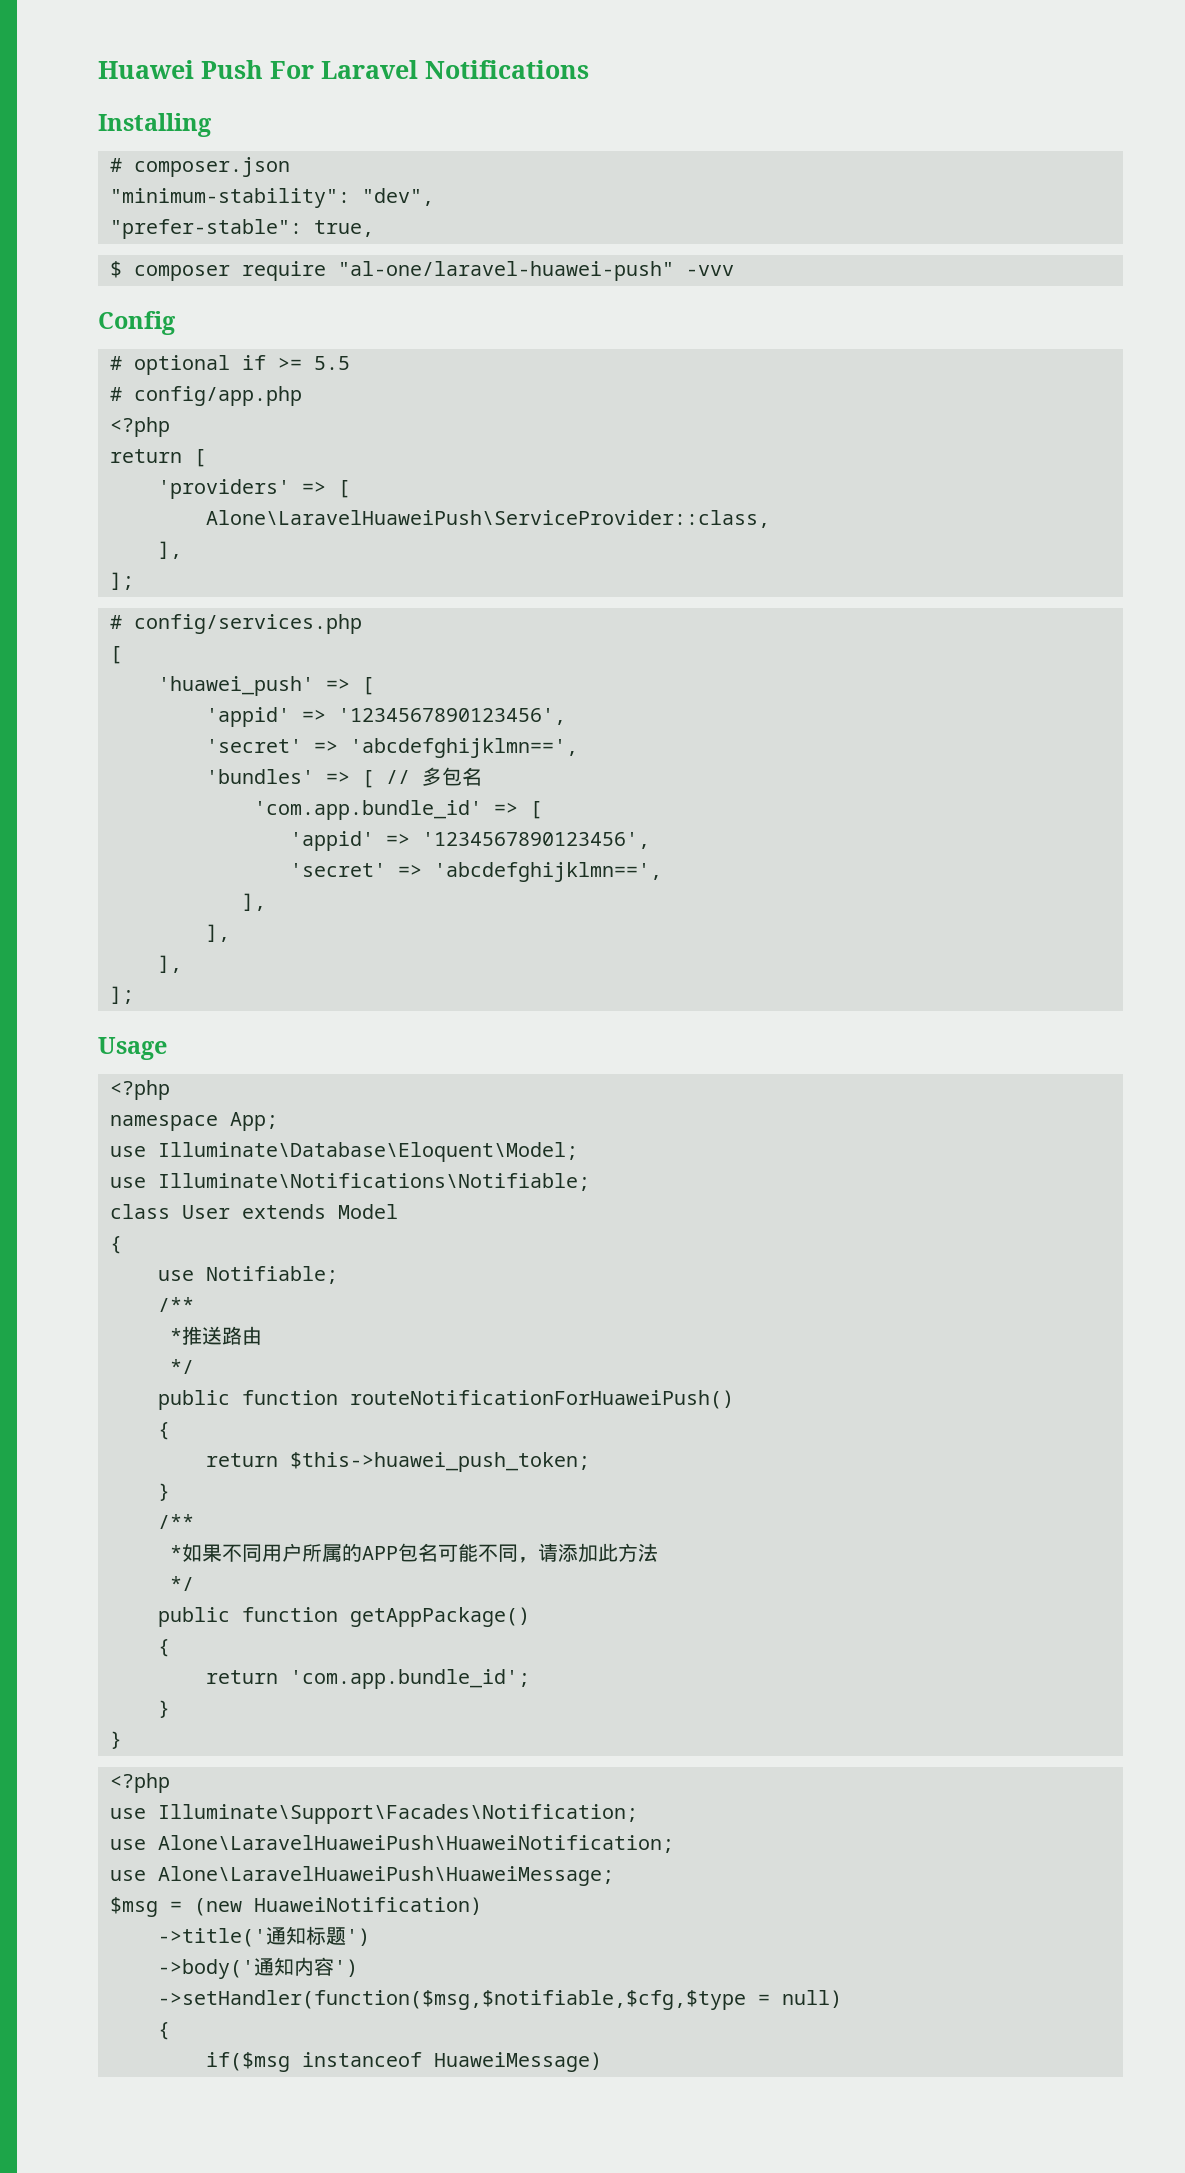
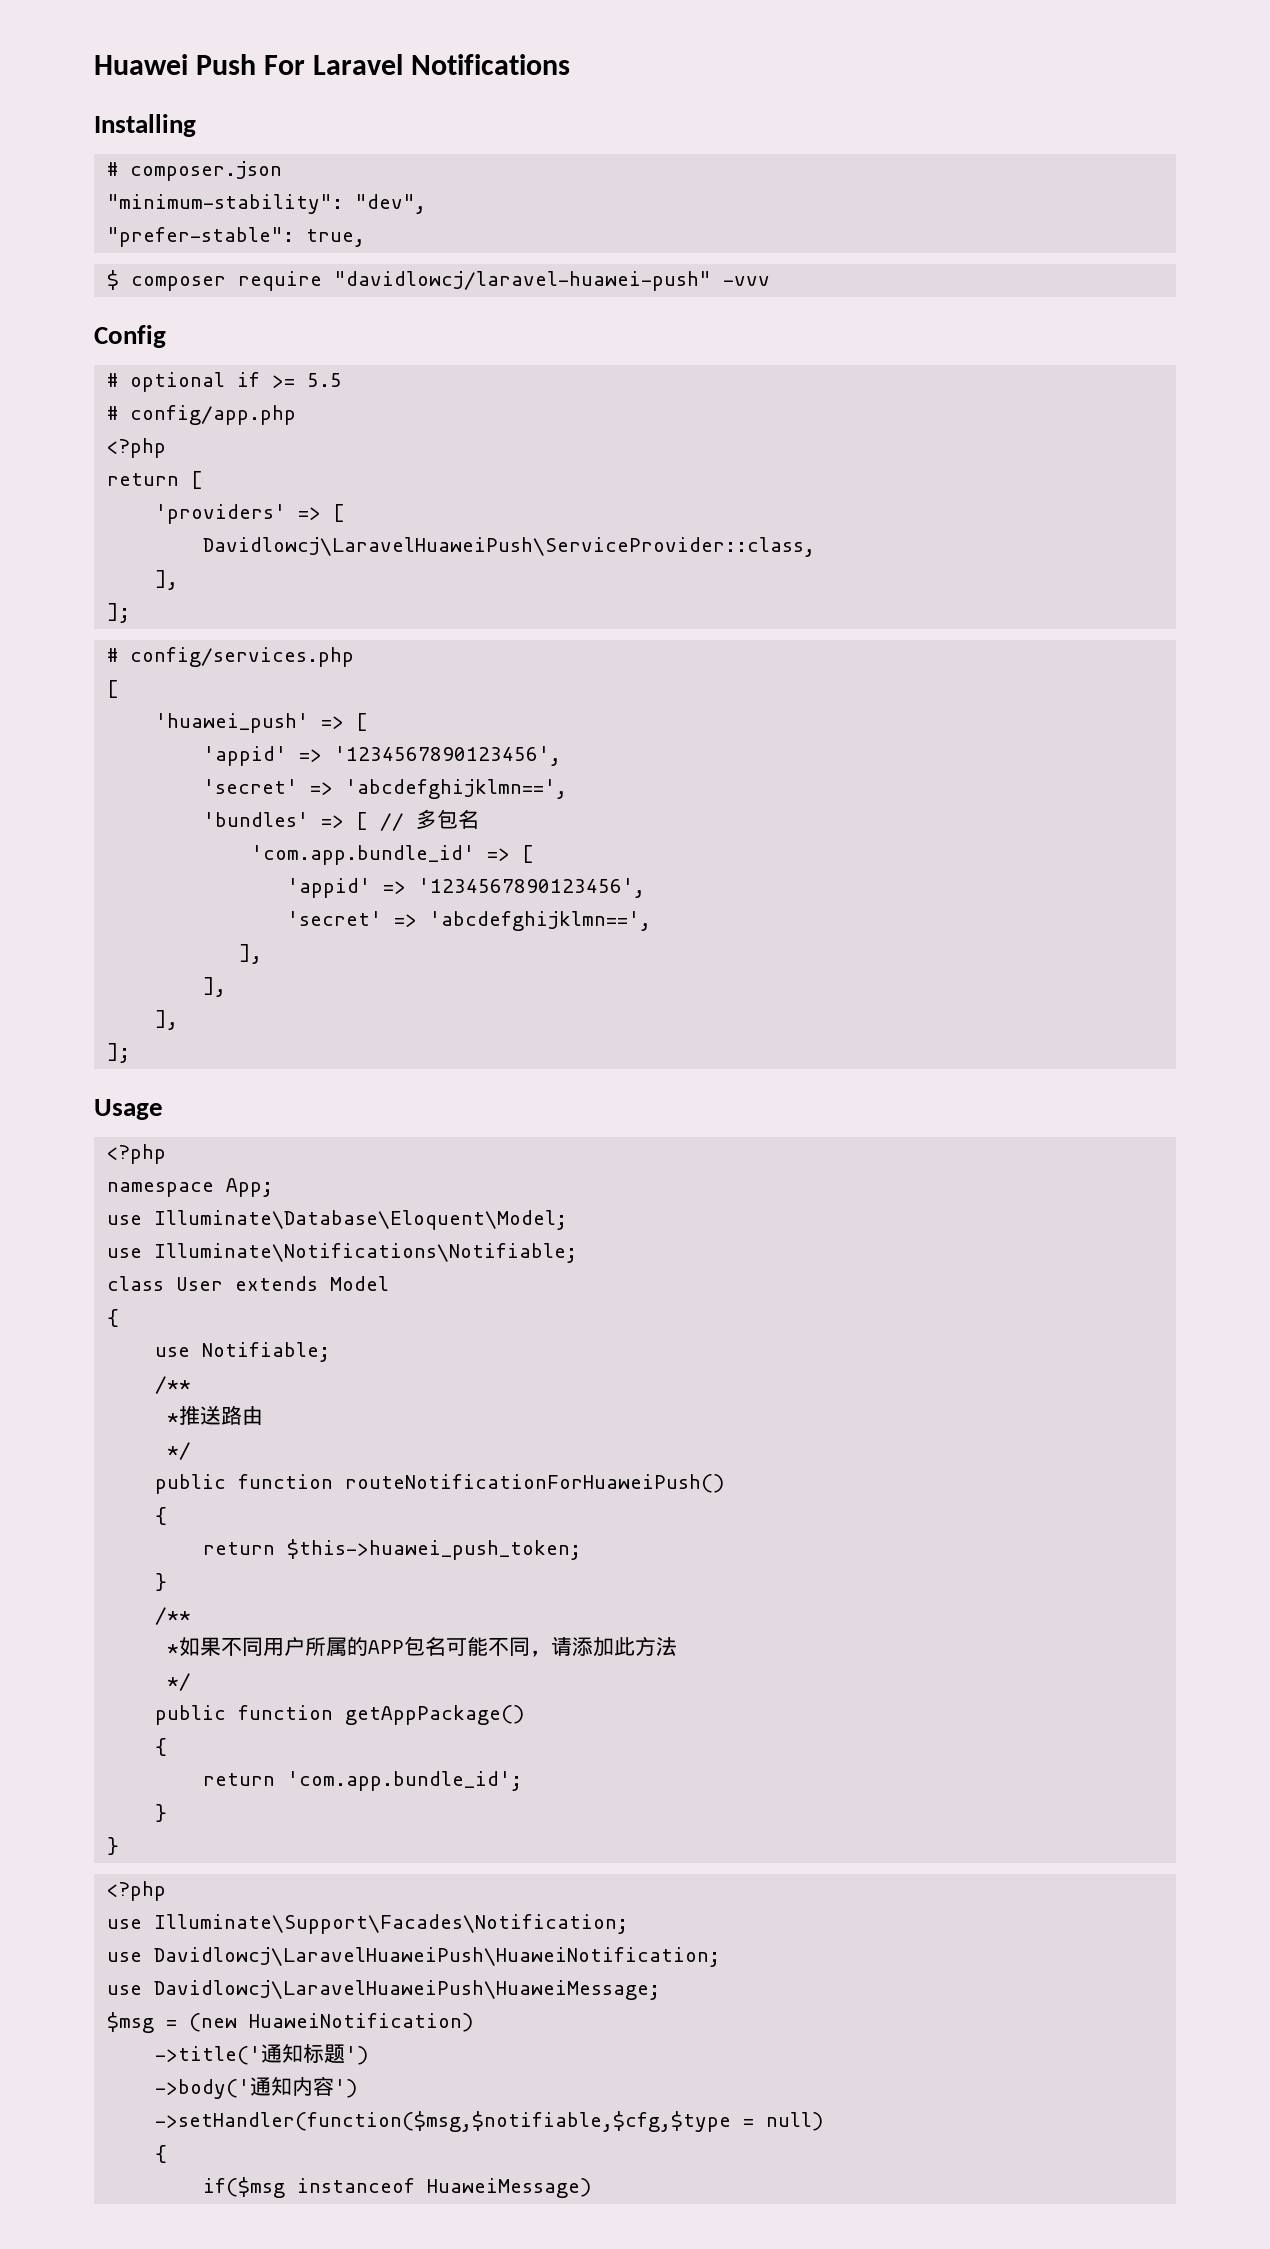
- $ composer require "al-one/laravel-huawei-push" -vvv
+ $ composer require "davidlowcj/laravel-huawei-push" -vvv
- Alone\LaravelHuaweiPush\ServiceProvider::class,
+ Davidlowcj\LaravelHuaweiPush\ServiceProvider::class,
- use Alone\LaravelHuaweiPush\HuaweiNotification;
- use Alone\LaravelHuaweiPush\HuaweiMessage;
+ use Davidlowcj\LaravelHuaweiPush\HuaweiNotification;
+ use Davidlowcj\LaravelHuaweiPush\HuaweiMessage;

